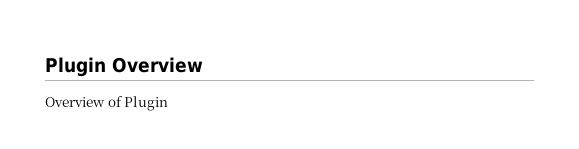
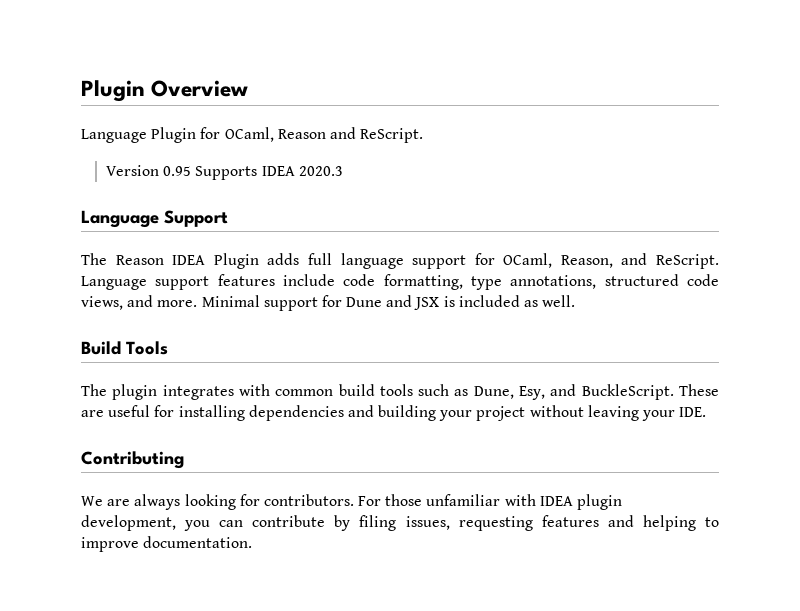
- Overview of Plugin
+ Language Plugin for OCaml, Reason and ReScript.
+ Version 0.95 Supports IDEA 2020.3
+ Language Support
+ The Reason IDEA Plugin adds full language support for OCaml, Reason, and ReScript. Language support features include code formatting, type annotations, structured code views, and more. Minimal support for Dune and JSX is included as well.
+ Build Tools
+ The plugin integrates with common build tools such as Dune, Esy, and BuckleScript. These are useful for installing dependencies and building your project without leaving your IDE.
+ Contributing
+ We are always looking for contributors. For those unfamiliar with IDEA plugin development, you can contribute by filing issues, requesting features and helping to improve documentation.

